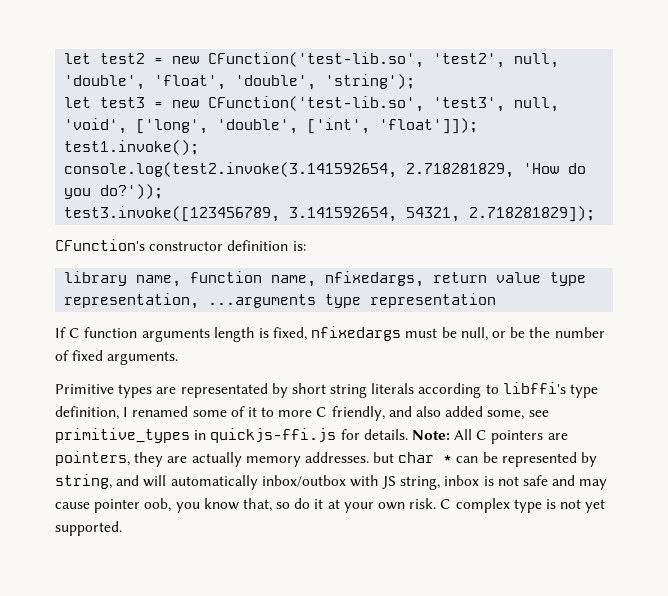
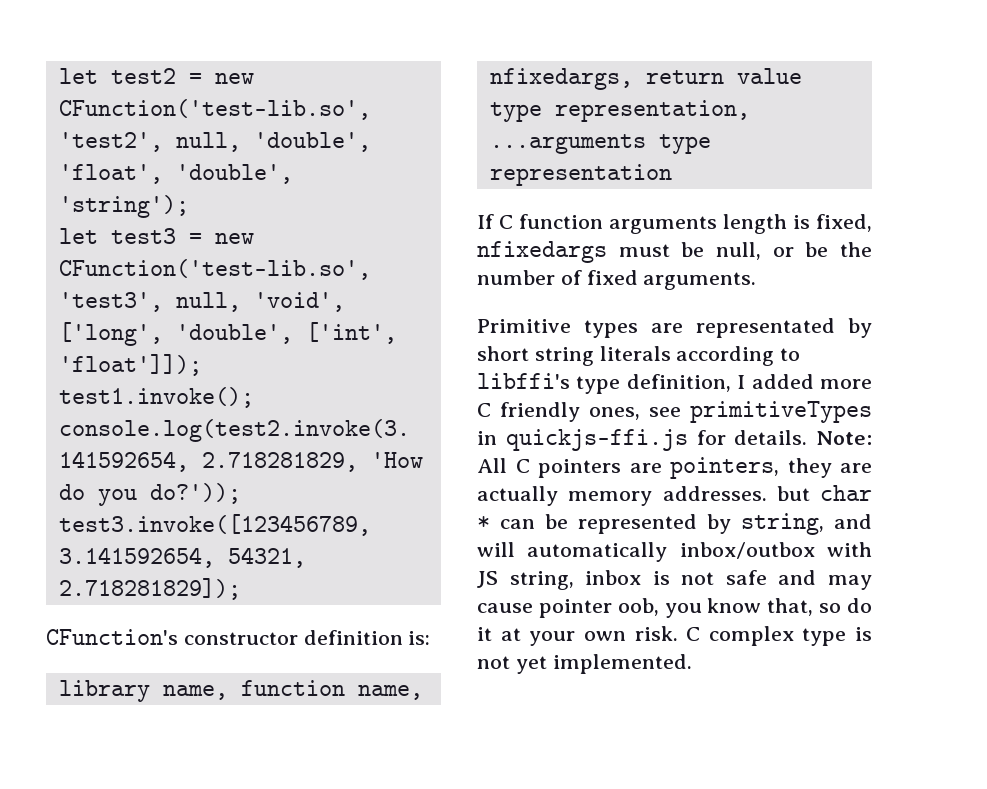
- Primitive types are representated by short string literals according to libffi's type definition, I renamed some of it to more C friendly, and also added some, see primitive_types in quickjs-ffi.js for details.
+ Primitive types are representated by short string literals according to libffi's type definition, I added more C friendly ones, see primitiveTypes in quickjs-ffi.js for details.
- C complex type is not yet supported.
+ C complex type is not yet implemented.

